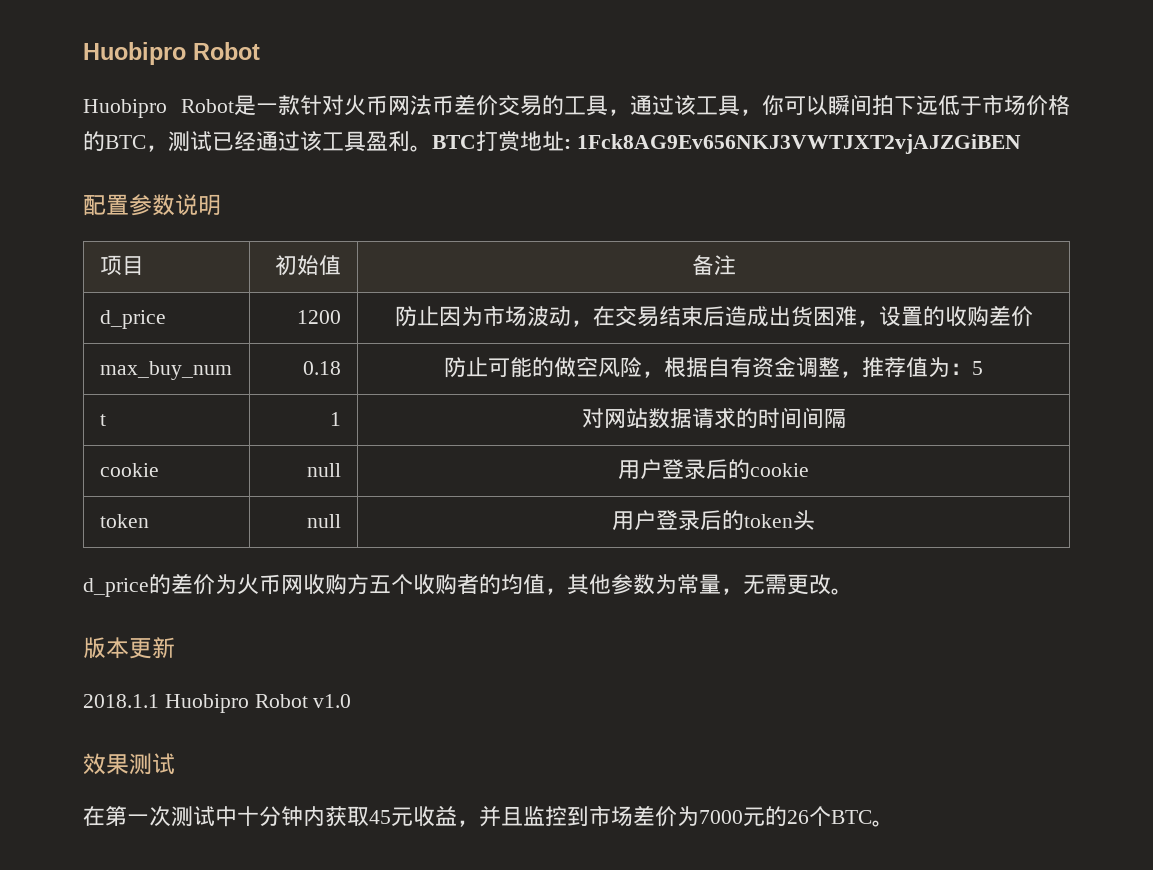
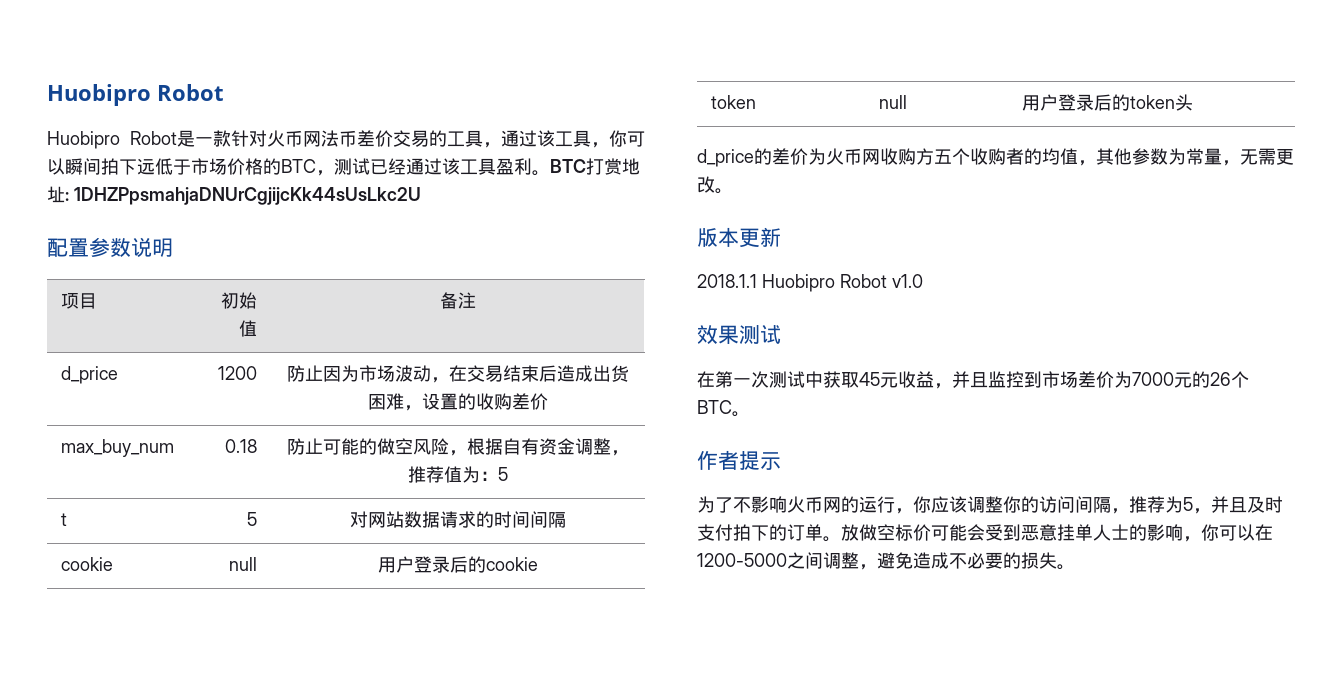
- BTC打赏地址: 1Fck8AG9Ev656NKJ3VWTJXT2vjAJZGiBEN
+ BTC打赏地址: 1DHZPpsmahjaDNUrCgjijcKk44sUsLkc2U
- t | 1 | 对网站数据请求的时间间隔
+ t | 5 | 对网站数据请求的时间间隔
- 在第一次测试中十分钟内获取45元收益，并且监控到市场差价为7000元的26个BTC。
+ 在第一次测试中获取45元收益，并且监控到市场差价为7000元的26个BTC。
+ 作者提示
+ 为了不影响火币网的运行，你应该调整你的访问间隔，推荐为5，并且及时支付拍下的订单。放做空标价可能会受到恶意挂单人士的影响，你可以在1200-5000之间调整，避免造成不必要的损失。

